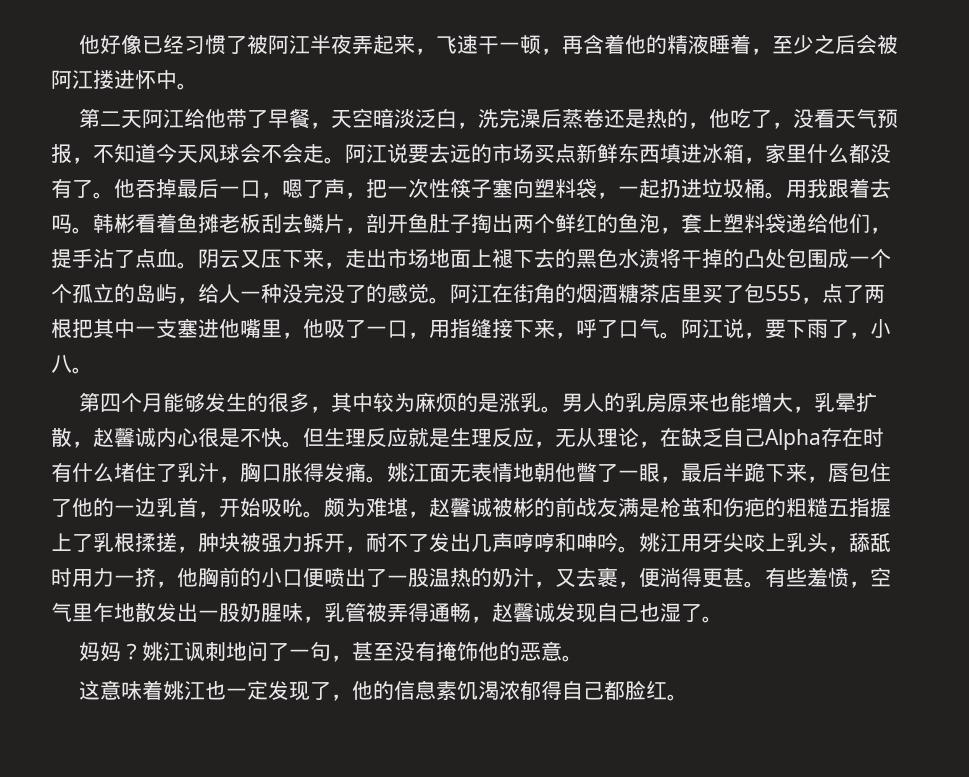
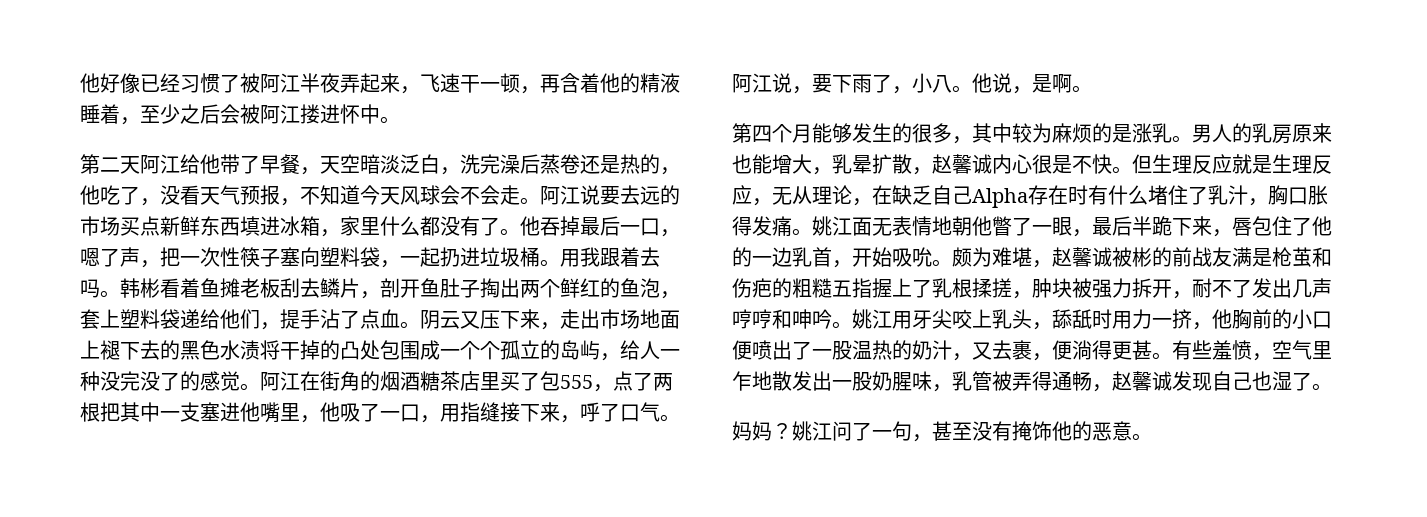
+ 他说，是啊。
- 姚江讽刺地问了一句，甚至没有掩饰他的恶意。
+ 姚江问了一句，甚至没有掩饰他的恶意。
- 这意味着姚江也一定发现了，他的信息素饥渴浓郁得自己都脸红。

